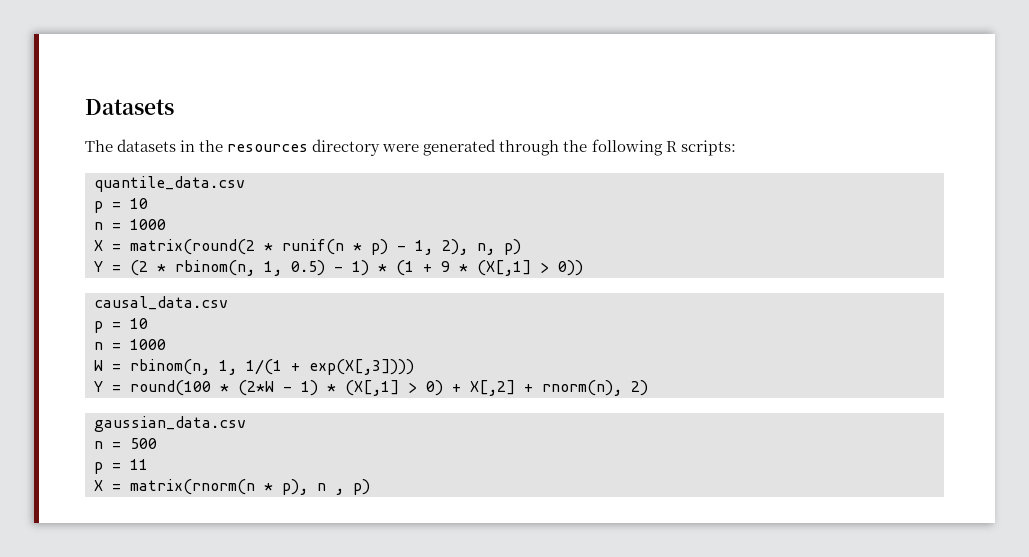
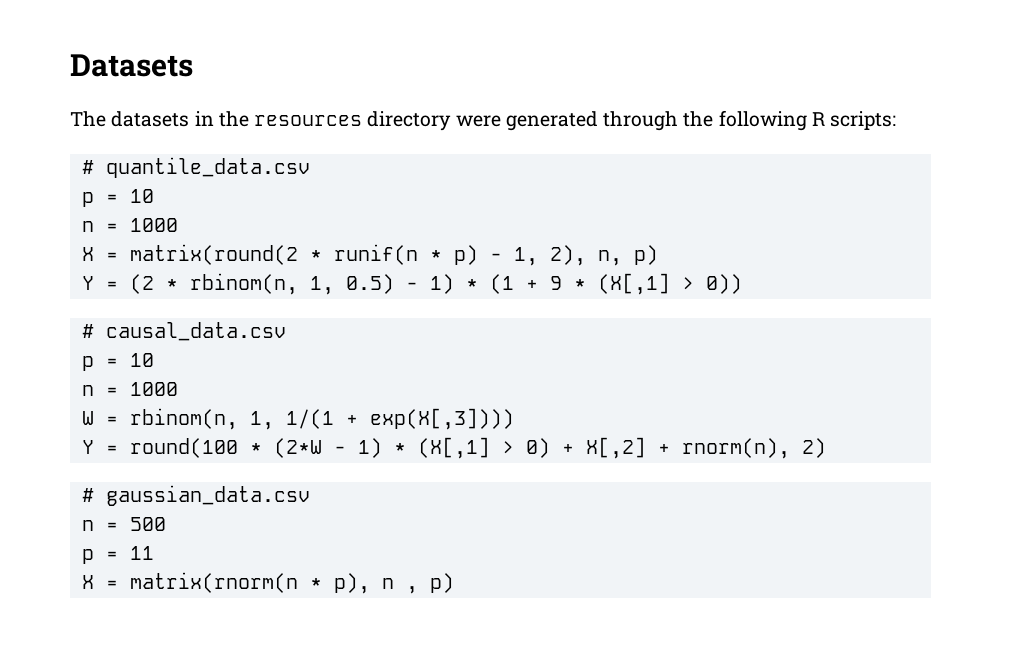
- quantile_data.csv
+ # quantile_data.csv
- causal_data.csv
+ # causal_data.csv
- gaussian_data.csv
+ # gaussian_data.csv

